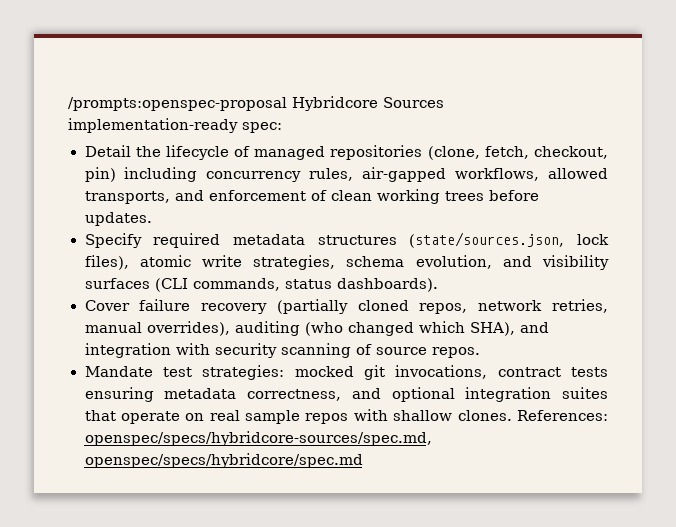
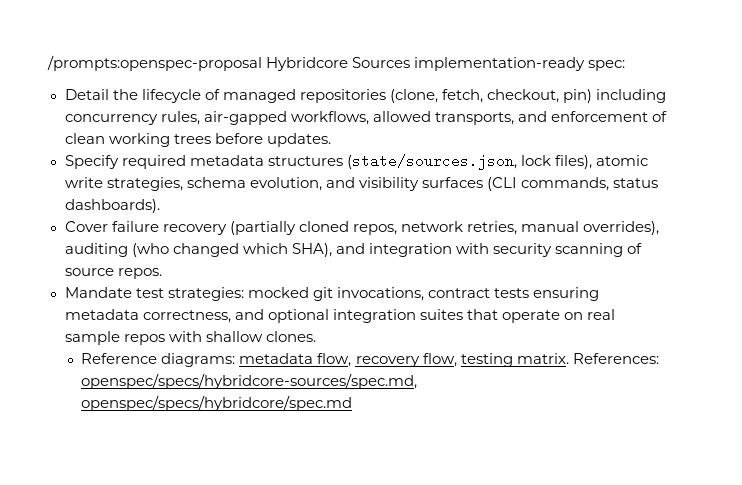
- Mandate test strategies: mocked git invocations, contract tests ensuring metadata correctness, and optional integration suites that operate on real sample repos with shallow clones. References: openspec/specs/hybridcore-sources/spec.md, openspec/specs/hybridcore/spec.md
+ Mandate test strategies: mocked git invocations, contract tests ensuring metadata correctness, and optional integration suites that operate on real sample repos with shallow clones.
+ Reference diagrams: metadata flow, recovery flow, testing matrix. References: openspec/specs/hybridcore-sources/spec.md, openspec/specs/hybridcore/spec.md

